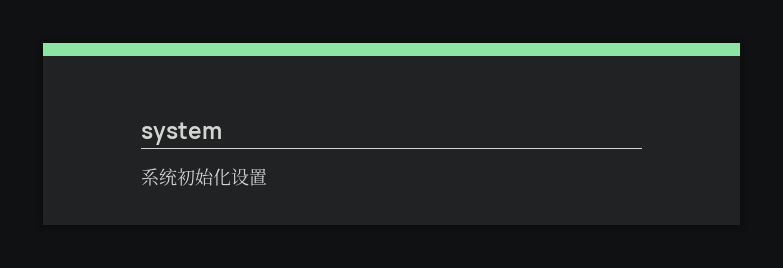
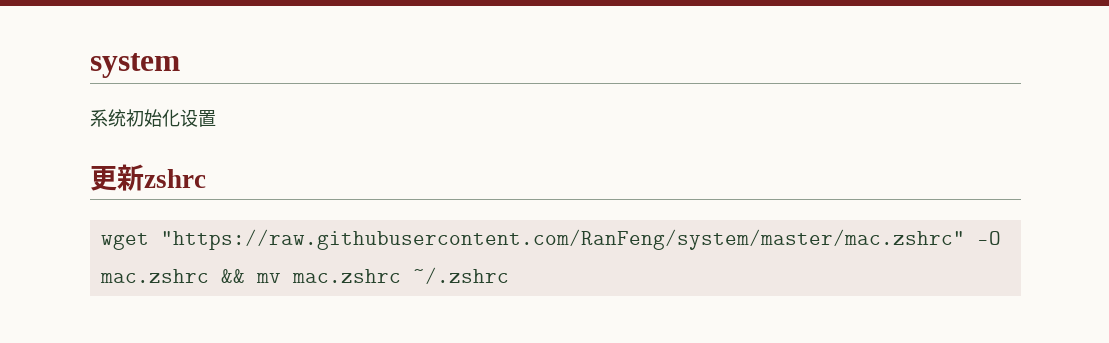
+ 更新zshrc
+ wget "https://raw.githubusercontent.com/RanFeng/system/master/mac.zshrc" -O mac.zshrc && mv mac.zshrc ~/.zshrc

